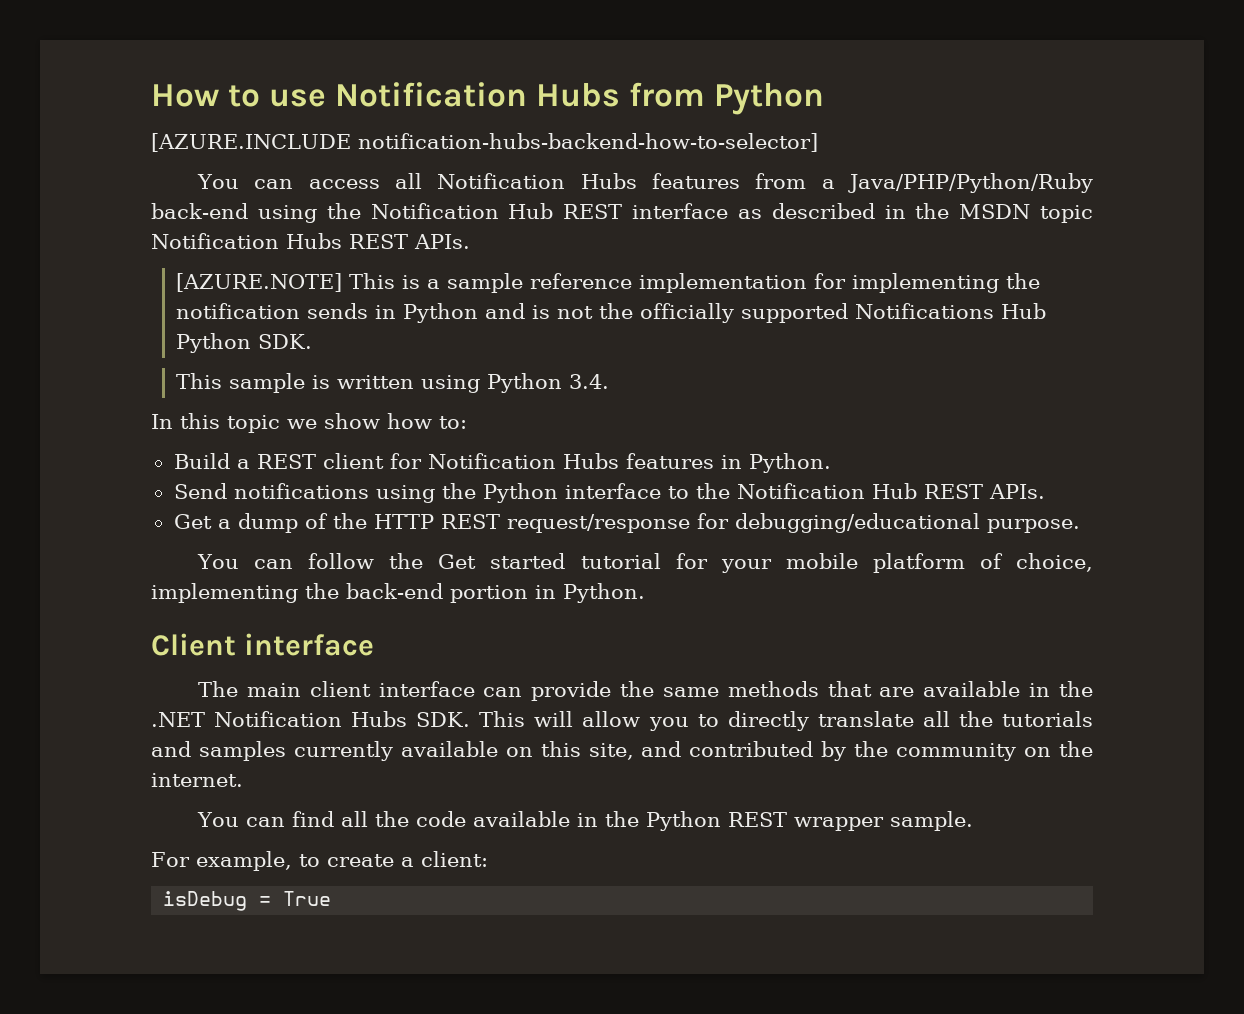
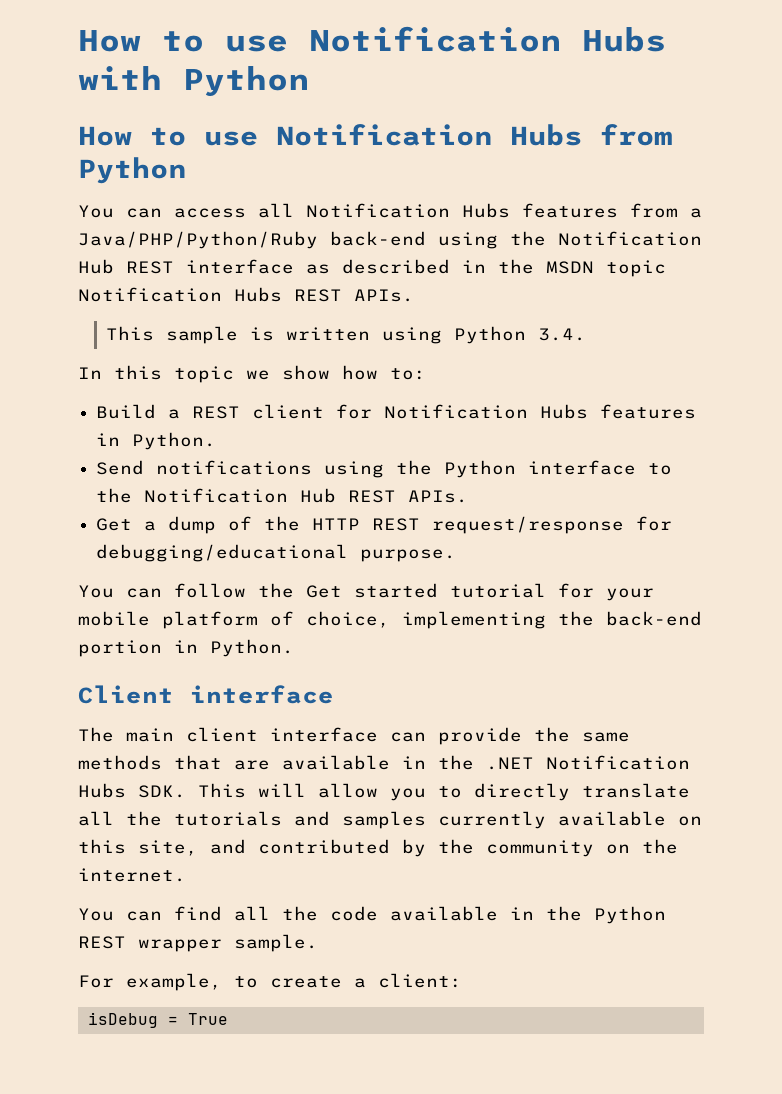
+ How to use Notification Hubs with Python
- [AZURE.INCLUDE notification-hubs-backend-how-to-selector]
- [AZURE.NOTE] This is a sample reference implementation for implementing the notification sends in Python and is not the officially supported Notifications Hub Python SDK.

